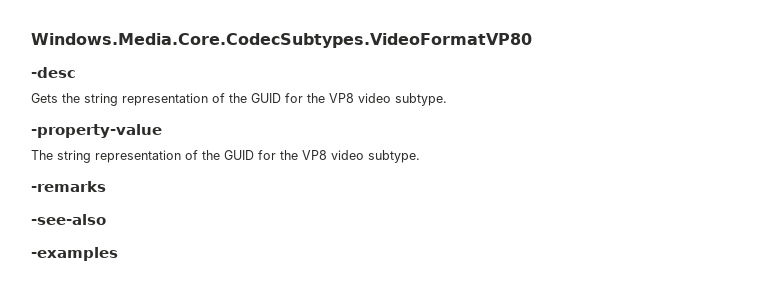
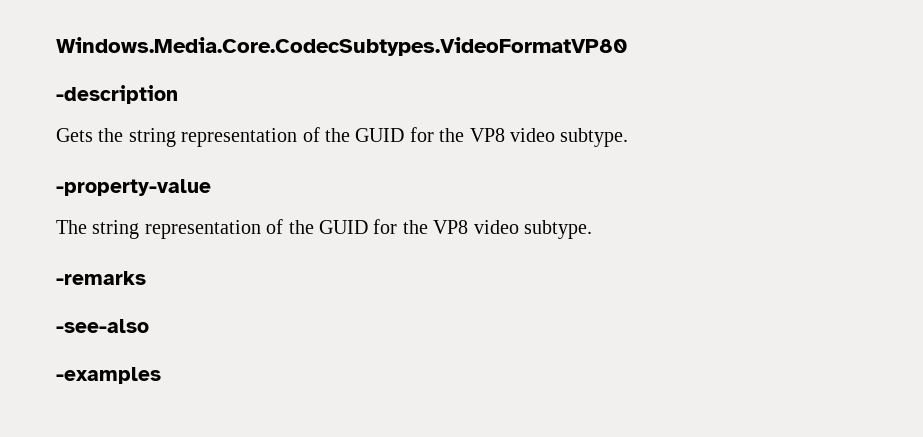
- -desc
+ -description

